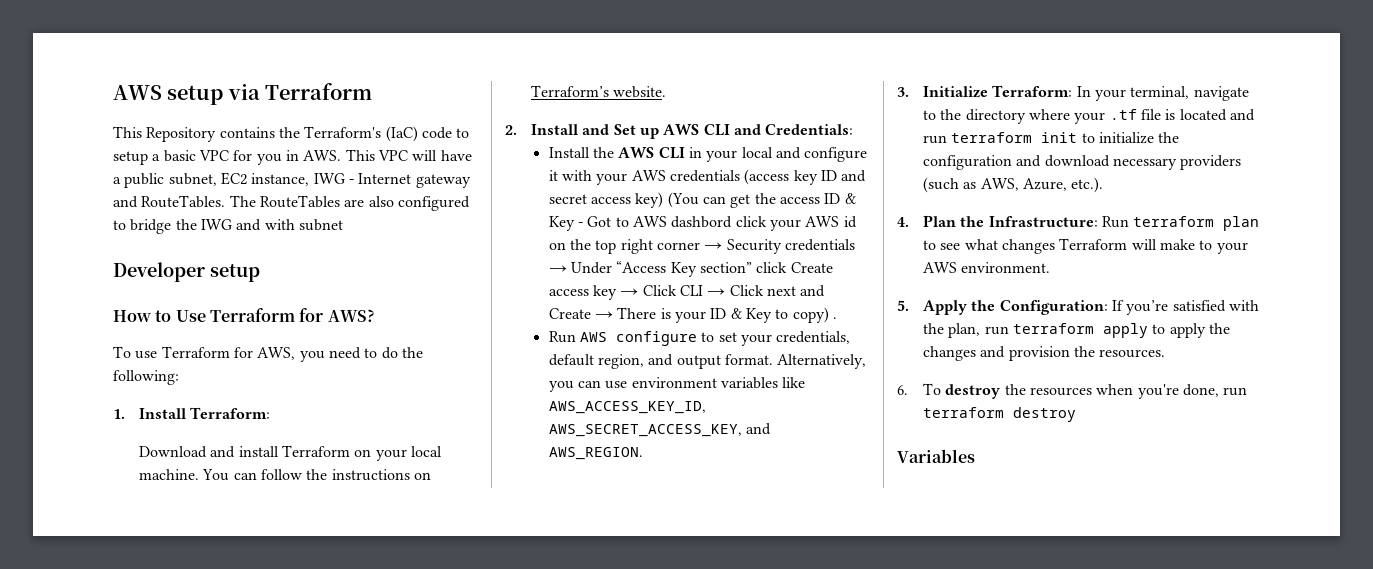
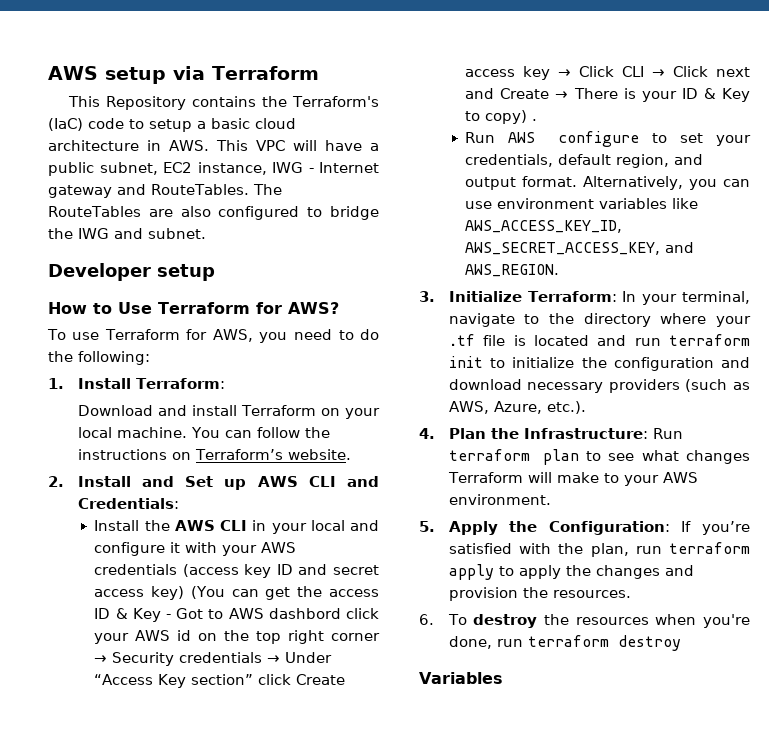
- This Repository contains the Terraform's (IaC) code to setup a basic VPC for you in AWS. This VPC will have a public subnet, EC2 instance, IWG - Internet gateway and RouteTables.
+ This Repository contains the Terraform's (IaC) code to setup a basic cloud architecture in AWS. This VPC will have a public subnet, EC2 instance, IWG - Internet gateway and RouteTables.
- The RouteTables are also configured to bridge the IWG and with subnet
+ The RouteTables are also configured to bridge the IWG and subnet.

